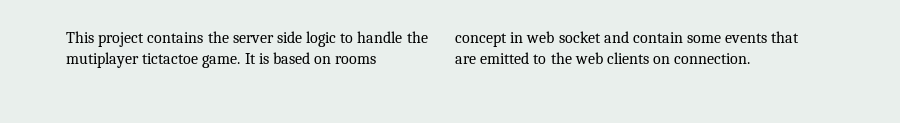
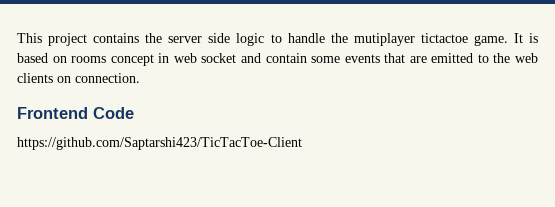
+ Frontend Code
+ https://github.com/Saptarshi423/TicTacToe-Client

